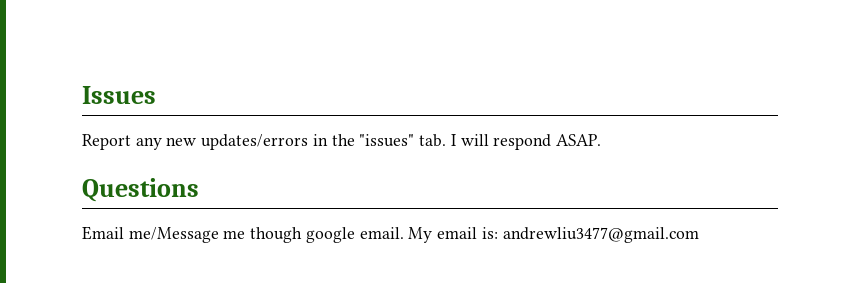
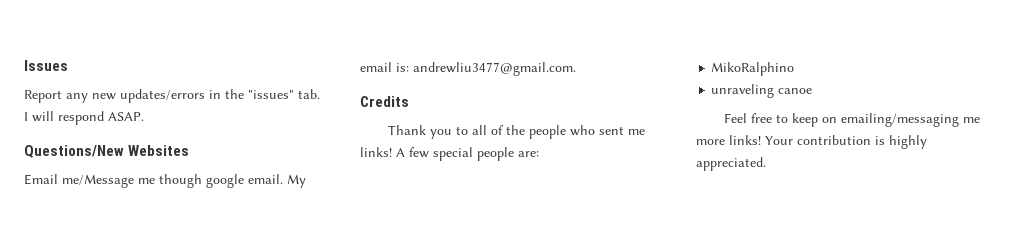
- Questions
+ Questions/New Websites
- My email is: andrewliu3477@gmail.com
+ My email is: andrewliu3477@gmail.com.
+ Credits
+ Thank you to all of the people who sent me links! A few special people are:
+ MikoRalphino
+ unraveling canoe
+ Feel free to keep on emailing/messaging me more links! Your contribution is highly appreciated.

